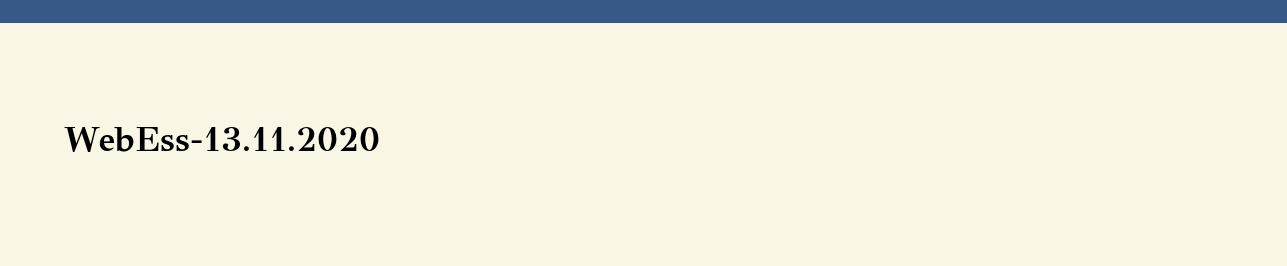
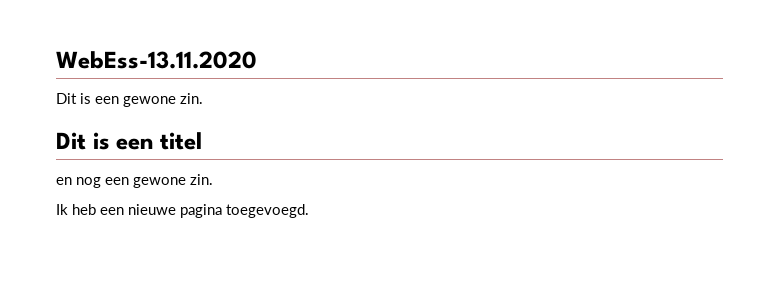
+ Dit is een gewone zin.
+ Dit is een titel
+ en nog een gewone zin.
+ Ik heb een nieuwe pagina toegevoegd.

